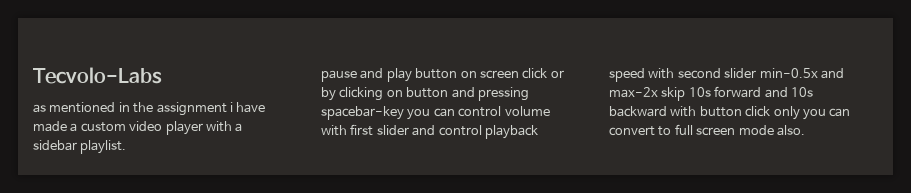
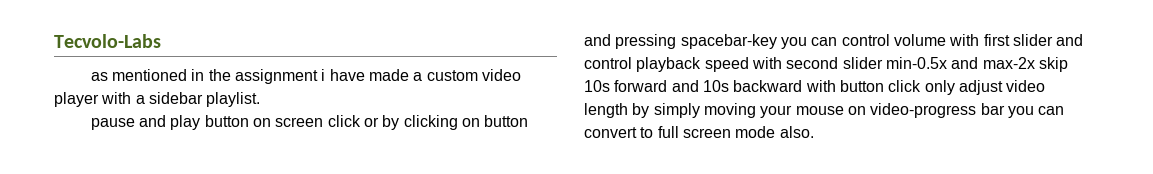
- pause and play button on screen click or by clicking on button and pressing spacebar-key you can control volume with first slider and control playback speed with second slider min-0.5x and max-2x skip 10s forward and 10s backward with button click only you can convert to full screen mode also.
+ pause and play button on screen click or by clicking on button and pressing spacebar-key you can control volume with first slider and control playback speed with second slider min-0.5x and max-2x skip 10s forward and 10s backward with button click only adjust video length by simply moving your mouse on video-progress bar you can convert to full screen mode also.

